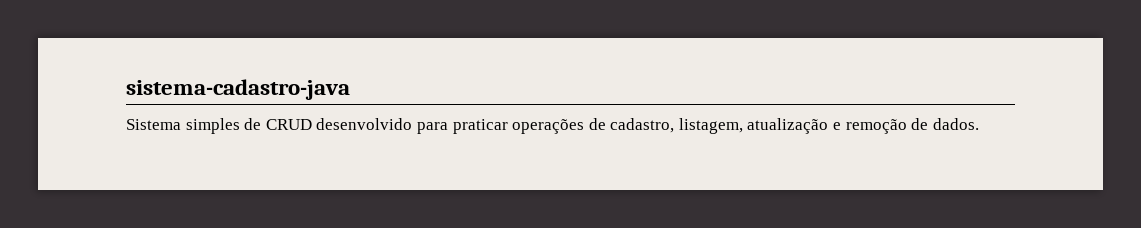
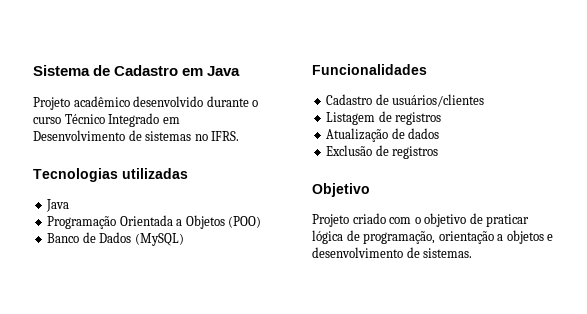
- sistema-cadastro-java
- Sistema simples de CRUD desenvolvido para praticar operações de cadastro, listagem, atualização e remoção de dados.
+ Sistema de Cadastro em Java
+ Projeto acadêmico desenvolvido durante o curso Técnico Integrado em Desenvolvimento de sistemas no IFRS.
+ Tecnologias utilizadas
+ Java
+ Programação Orientada a Objetos (POO)
+ Banco de Dados (MySQL)
+ Funcionalidades
+ Cadastro de usuários/clientes
+ Listagem de registros
+ Atualização de dados
+ Exclusão de registros
+ Objetivo
+ Projeto criado com o objetivo de praticar lógica de programação, orientação a objetos e desenvolvimento de sistemas.

